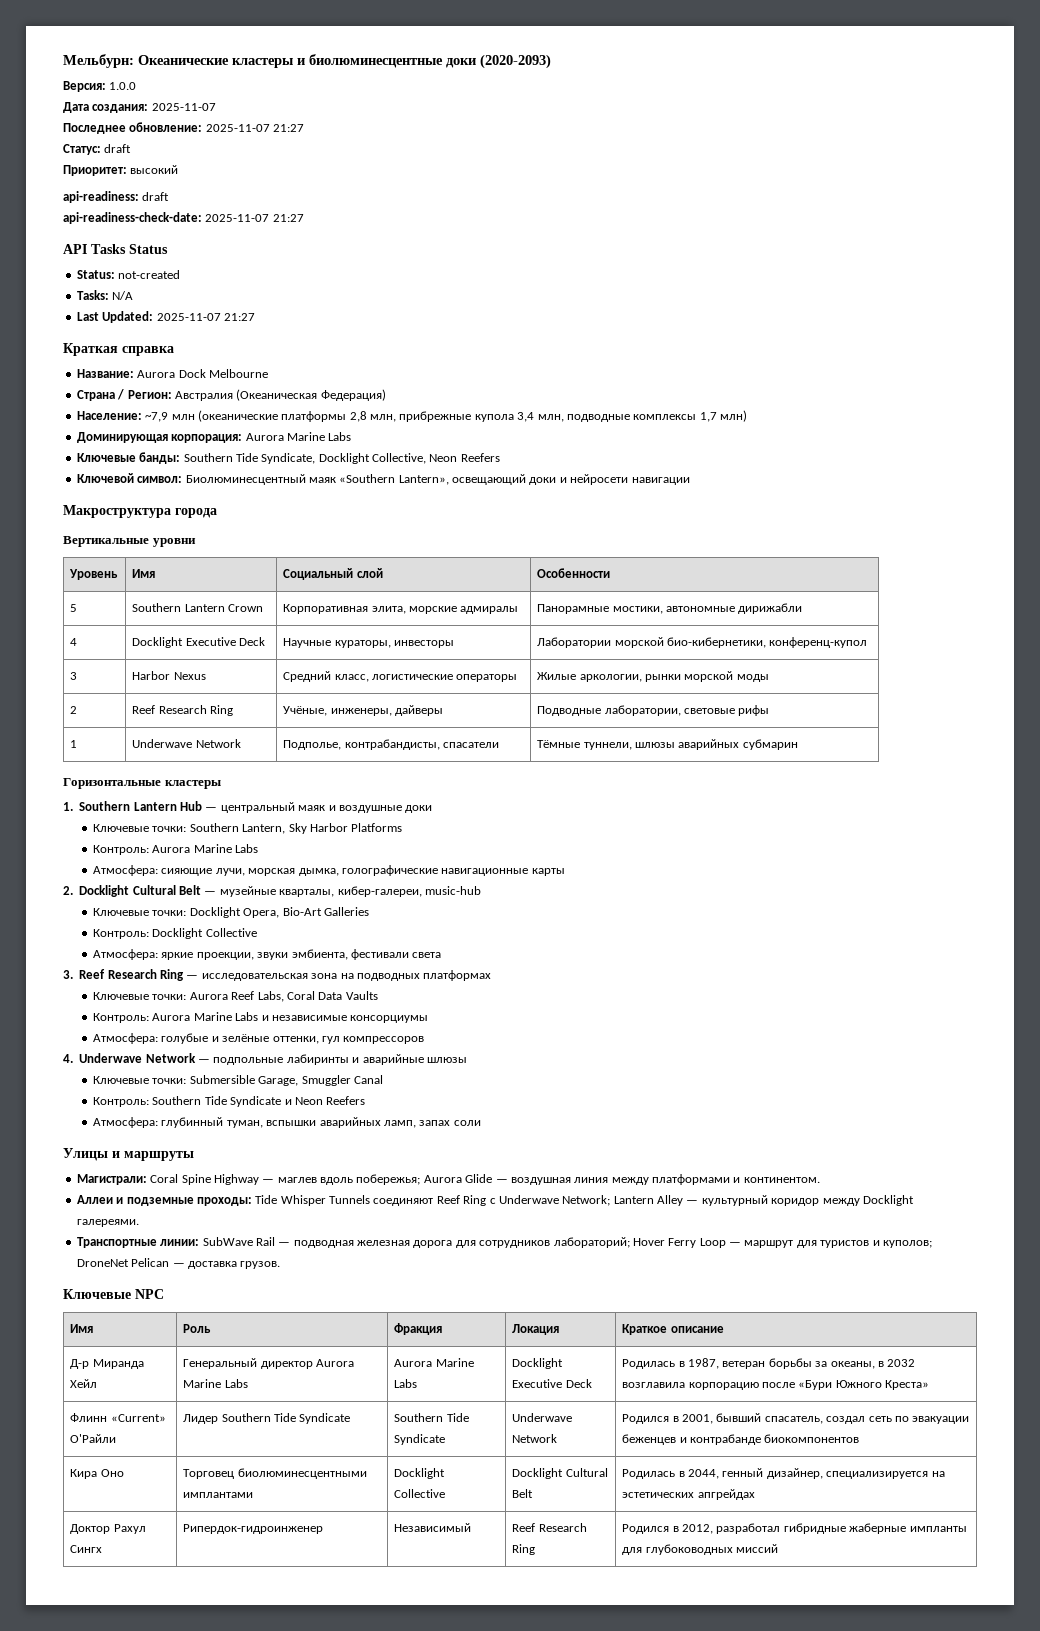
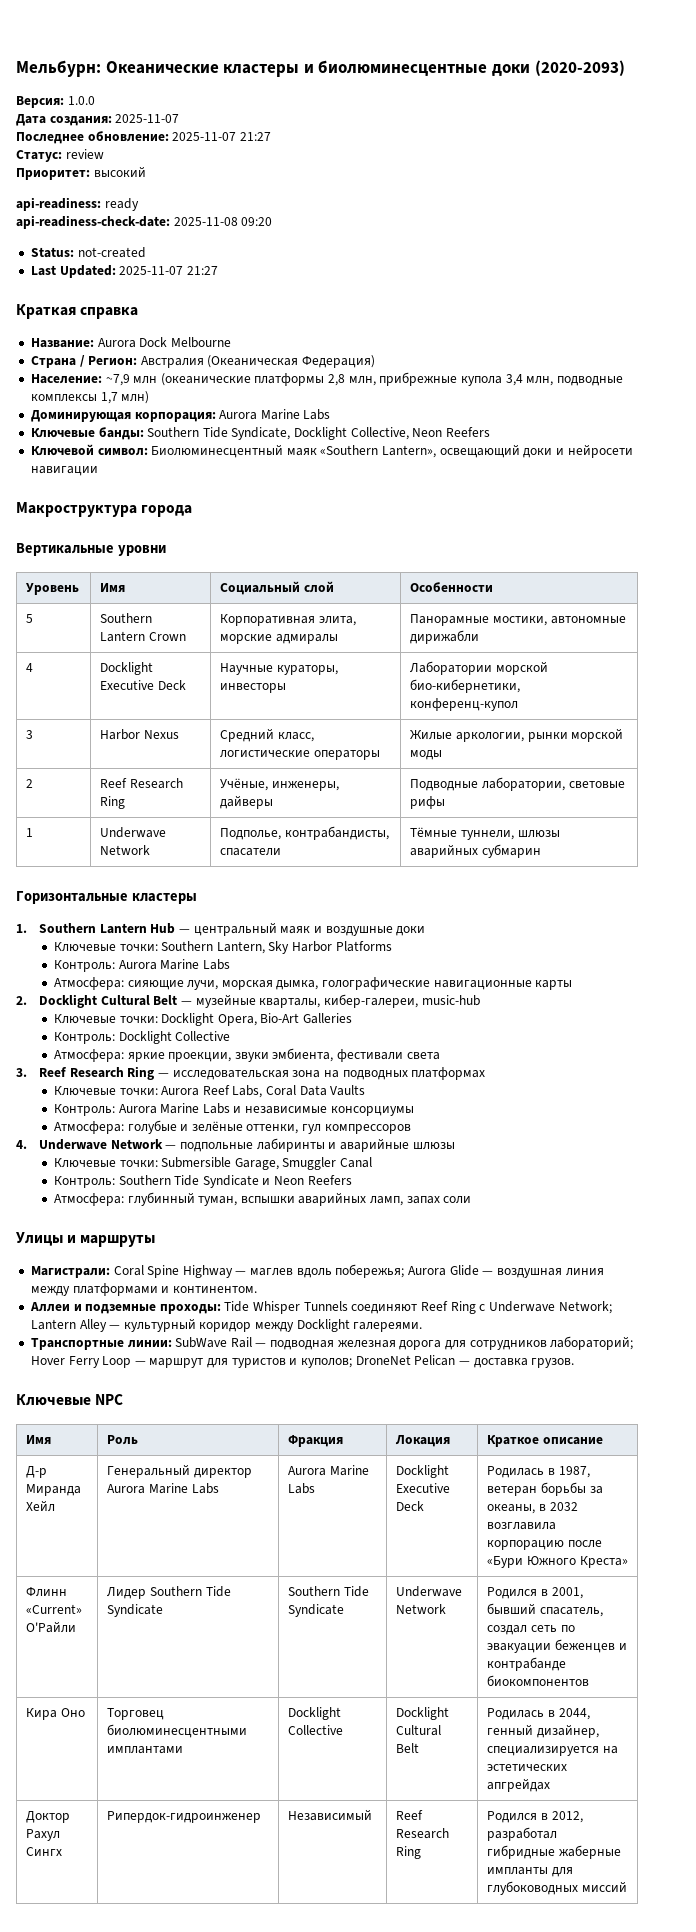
- Статус: draft
+ Статус: review
- api-readiness: draft
+ api-readiness: ready
- api-readiness-check-date: 2025-11-07 21:27
- API Tasks Status
+ api-readiness-check-date: 2025-11-08 09:20
- Tasks: N/A

